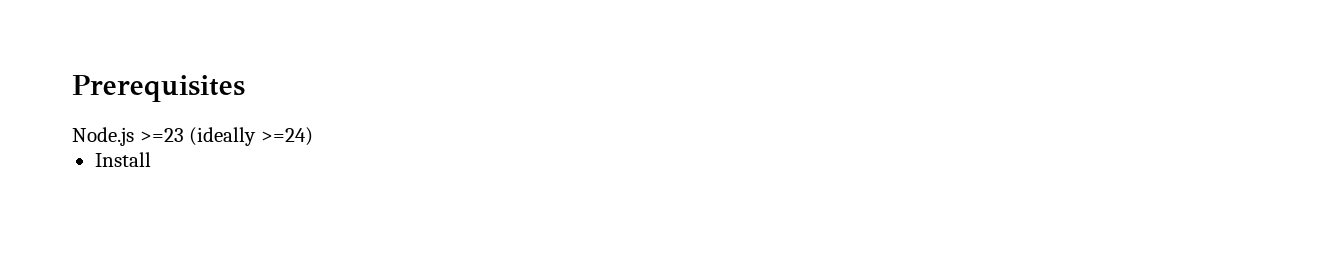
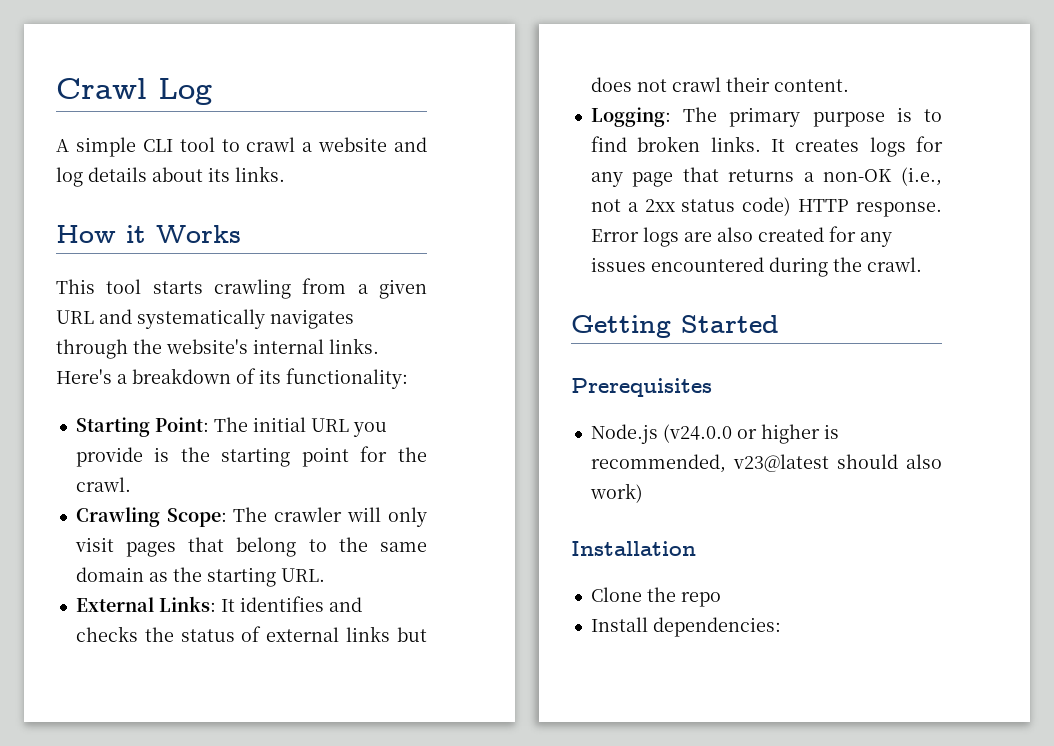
+ Crawl Log
+ A simple CLI tool to crawl a website and log details about its links.
+ How it Works
+ This tool starts crawling from a given URL and systematically navigates through the website's internal links. Here's a breakdown of its functionality:
+ Starting Point: The initial URL you provide is the starting point for the crawl.
+ Crawling Scope: The crawler will only visit pages that belong to the same domain as the starting URL.
+ External Links: It identifies and checks the status of external links but does not crawl their content.
+ Logging: The primary purpose is to find broken links. It creates logs for any page that returns a non-OK (i.e., not a 2xx status code) HTTP response. Error logs are also created for any issues encountered during the crawl.
+ Getting Started
  Prerequisites
- Node.js >=23 (ideally >=24)
+ Node.js (v24.0.0 or higher is recommended, v23@latest should also work)
+ Installation
+ Clone the repo
- Install
+ Install dependencies:

